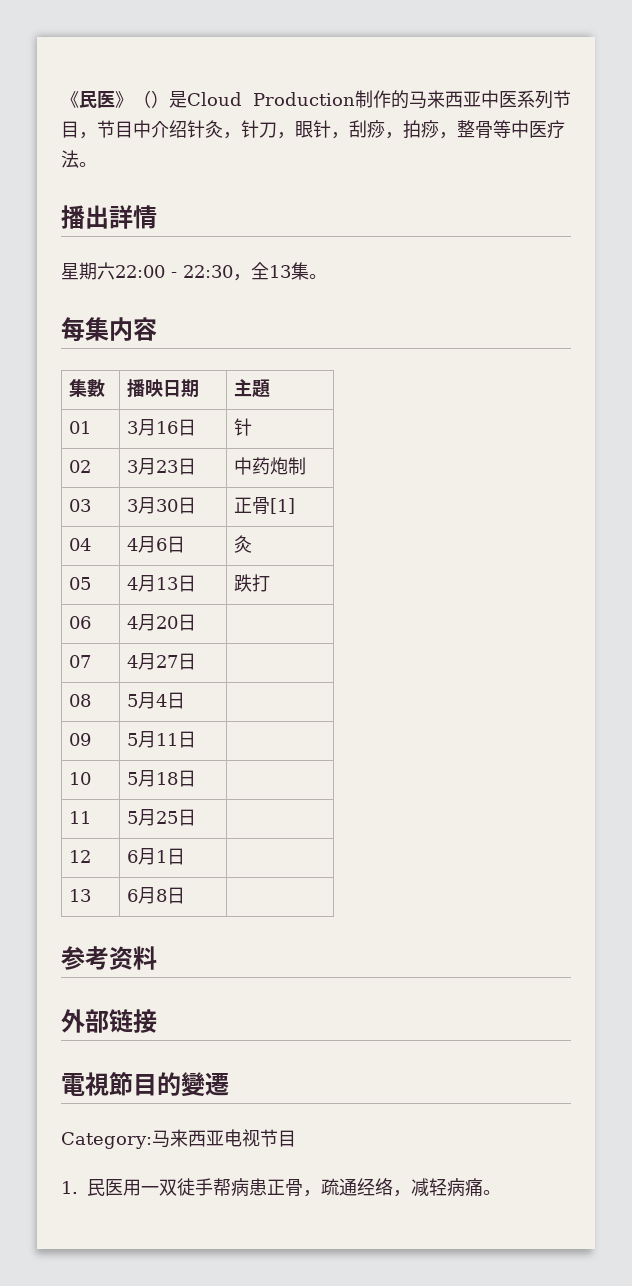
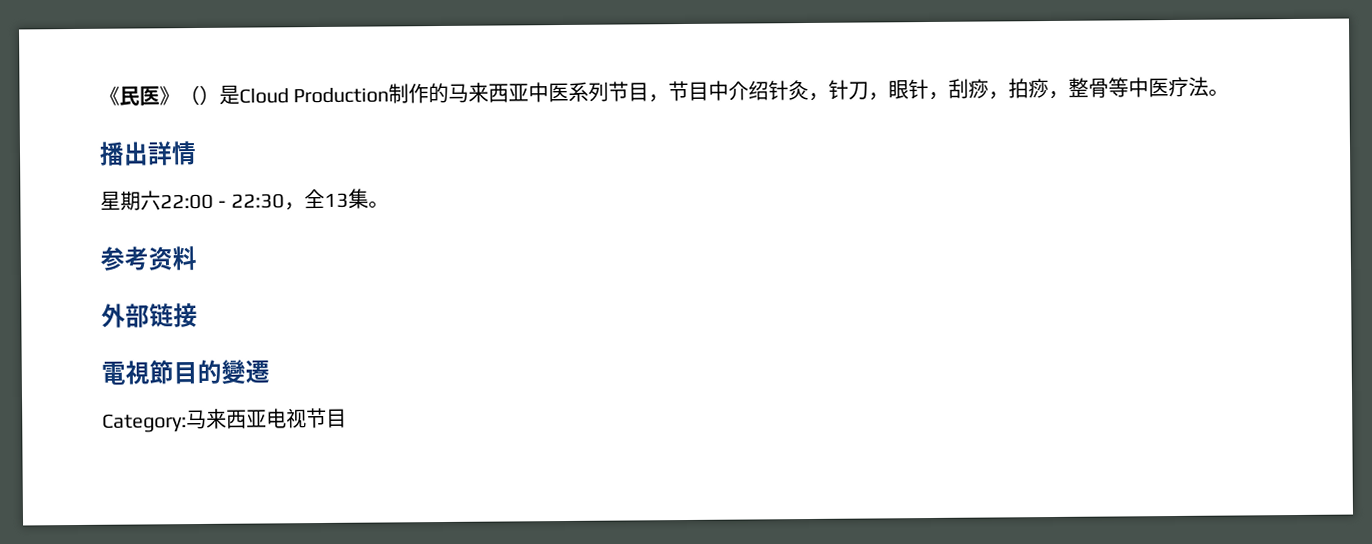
- 每集内容
- 集數 | 播映日期 | 主題
- 01 | 3月16日 | 针
- 02 | 3月23日 | 中药炮制
- 03 | 3月30日 | 正骨[1]
- 04 | 4月6日 | 灸
- 05 | 4月13日 | 跌打
- 06 | 4月20日 |
- 07 | 4月27日 |
- 08 | 5月4日 |
- 09 | 5月11日 |
- 10 | 5月18日 |
- 11 | 5月25日 |
- 12 | 6月1日 |
- 13 | 6月8日 |
- 1.民医用一双徒手帮病患正骨，疏通经络，减轻病痛。

